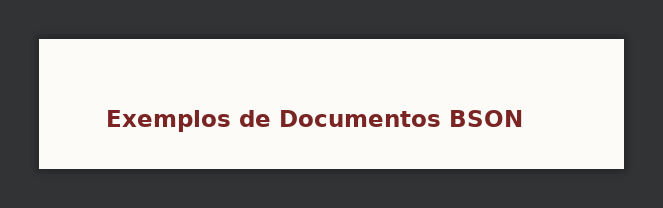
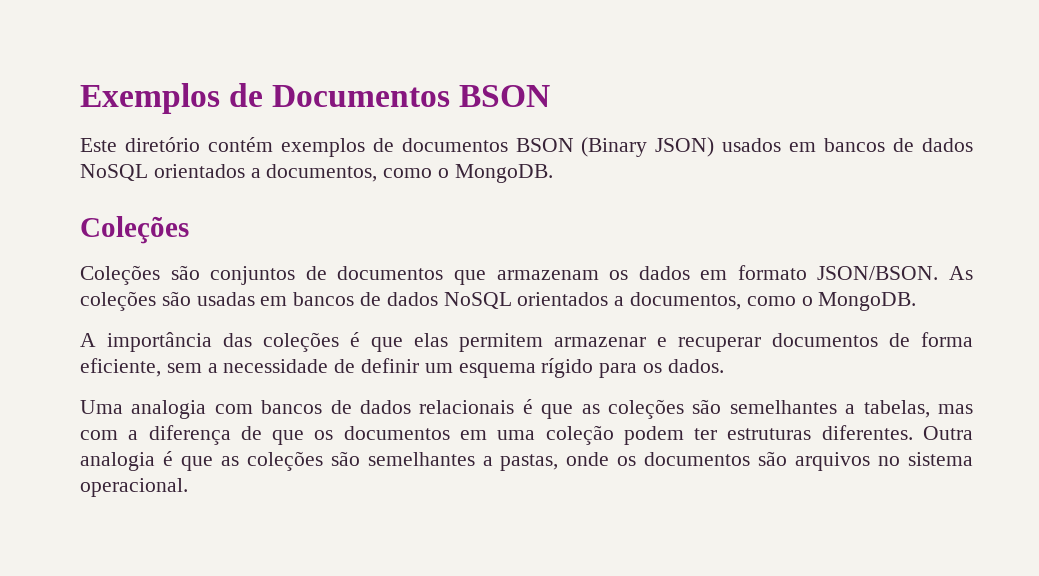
+ Este diretório contém exemplos de documentos BSON (Binary JSON) usados em bancos de dados NoSQL orientados a documentos, como o MongoDB.
+ Coleções
+ Coleções são conjuntos de documentos que armazenam os dados em formato JSON/BSON. As coleções são usadas em bancos de dados NoSQL orientados a documentos, como o MongoDB.
+ A importância das coleções é que elas permitem armazenar e recuperar documentos de forma eficiente, sem a necessidade de definir um esquema rígido para os dados.
+ Uma analogia com bancos de dados relacionais é que as coleções são semelhantes a tabelas, mas com a diferença de que os documentos em uma coleção podem ter estruturas diferentes. Outra analogia é que as coleções são semelhantes a pastas, onde os documentos são arquivos no sistema operacional.

